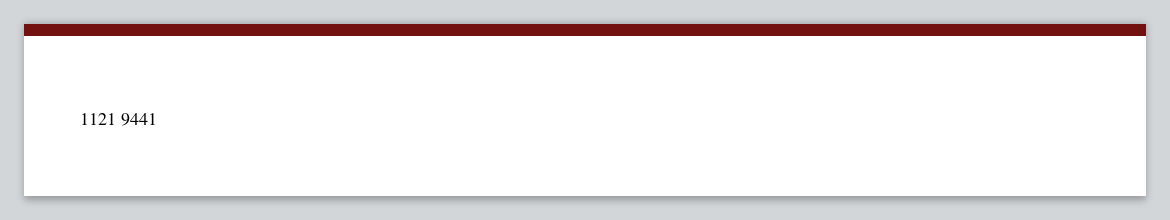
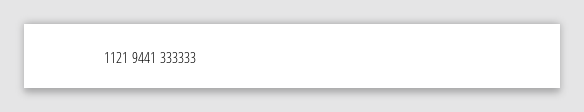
- 1121 9441
+ 1121 9441 333333

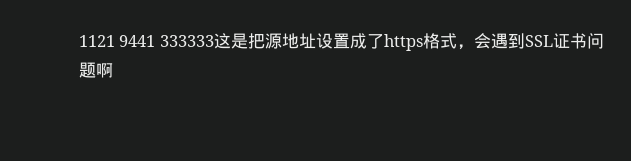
- 1121 9441 333333
+ 1121 9441 333333这是把源地址设置成了https格式，会遇到SSL证书问题啊

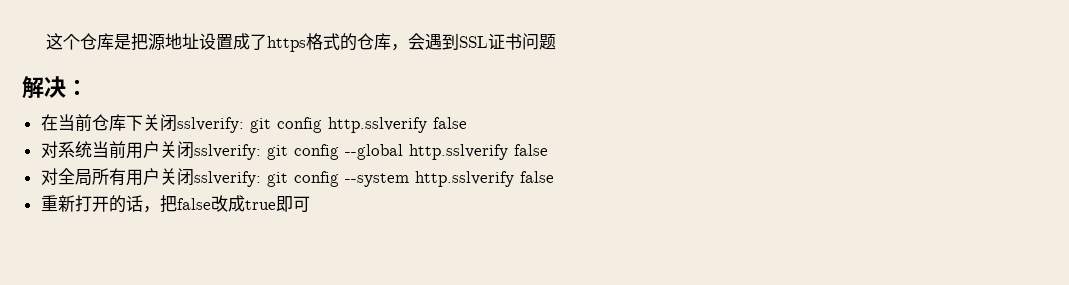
- 1121 9441 333333这是把源地址设置成了https格式，会遇到SSL证书问题啊
+ 这个仓库是把源地址设置成了https格式的仓库，会遇到SSL证书问题
+ 解决：
+ 在当前仓库下关闭sslverify: git config http.sslverify false
+ 对系统当前用户关闭sslverify: git config --global http.sslverify false
+ 对全局所有用户关闭sslverify: git config --system http.sslverify false
+ 重新打开的话，把false改成true即可

